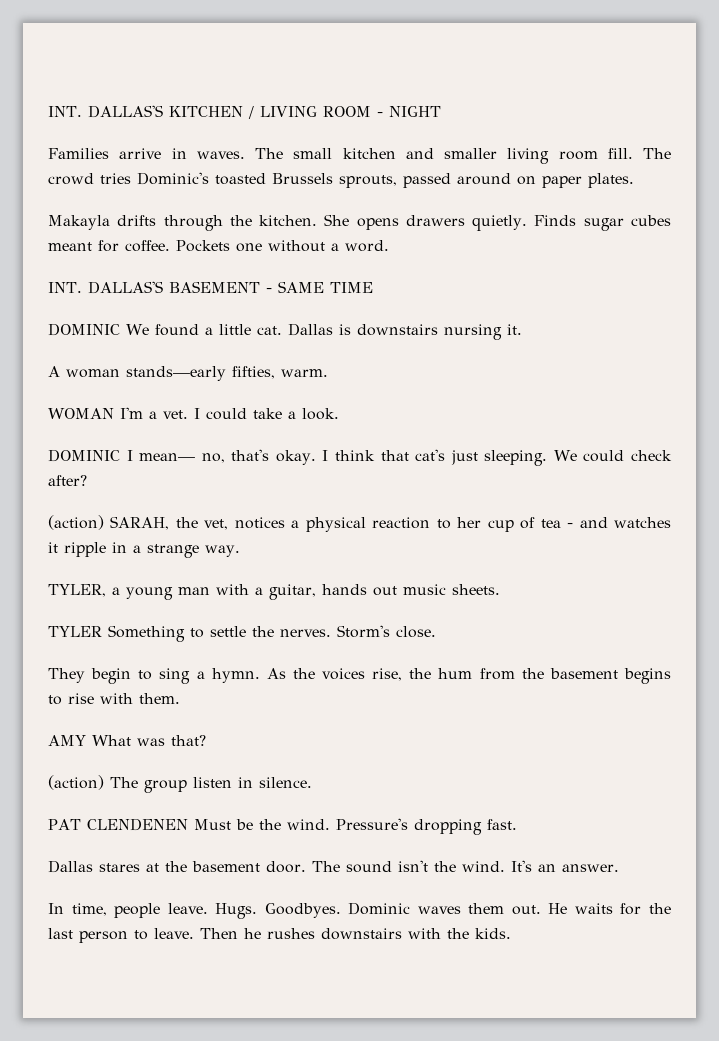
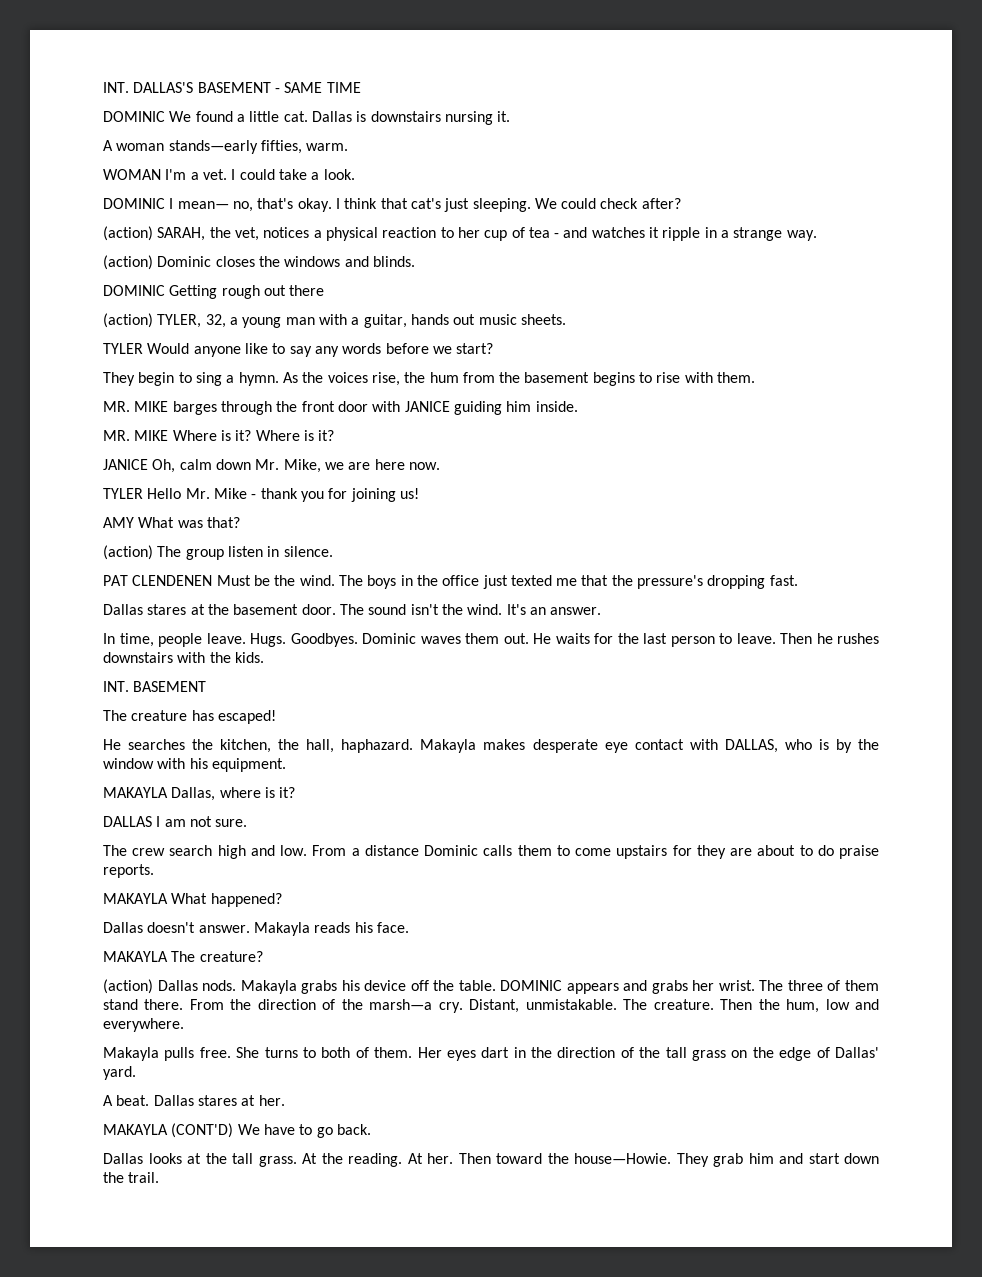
- INT. DALLAS'S KITCHEN / LIVING ROOM - NIGHT
- Families arrive in waves. The small kitchen and smaller living room fill. The crowd tries Dominic's toasted Brussels sprouts, passed around on paper plates.
- Makayla drifts through the kitchen. She opens drawers quietly. Finds sugar cubes meant for coffee. Pockets one without a word.
- TYLER, a young man with a guitar, hands out music sheets.
+ (action) Dominic closes the windows and blinds.
+ DOMINIC Getting rough out there
+ (action) TYLER, 32, a young man with a guitar, hands out music sheets.
- TYLER Something to settle the nerves. Storm's close.
+ TYLER Would anyone like to say any words before we start?
+ MR. MIKE barges through the front door with JANICE guiding him inside.
+ MR. MIKE Where is it? Where is it?
+ JANICE Oh, calm down Mr. Mike, we are here now.
+ TYLER Hello Mr. Mike - thank you for joining us!
- Pressure's dropping fast.
+ The boys in the office just texted me that the pressure's dropping fast.
+ INT. BASEMENT
+ The creature has escaped!
+ He searches the kitchen, the hall, haphazard. Makayla makes desperate eye contact with DALLAS, who is by the window with his equipment.
+ MAKAYLA Dallas, where is it?
+ DALLAS I am not sure.
+ The crew search high and low. From a distance Dominic calls them to come upstairs for they are about to do praise reports.
+ MAKAYLA What happened?
+ Dallas doesn't answer. Makayla reads his face.
+ MAKAYLA The creature?
+ (action) Dallas nods. Makayla grabs his device off the table. DOMINIC appears and grabs her wrist. The three of them stand there. From the direction of the marsh—a cry. Distant, unmistakable. The creature. Then the hum, low and everywhere.
+ Makayla pulls free. She turns to both of them. Her eyes dart in the direction of the tall grass on the edge of Dallas' yard.
+ A beat. Dallas stares at her.
+ MAKAYLA (CONT'D) We have to go back.
+ Dallas looks at the tall grass. At the reading. At her. Then toward the house—Howie. They grab him and start down the trail.

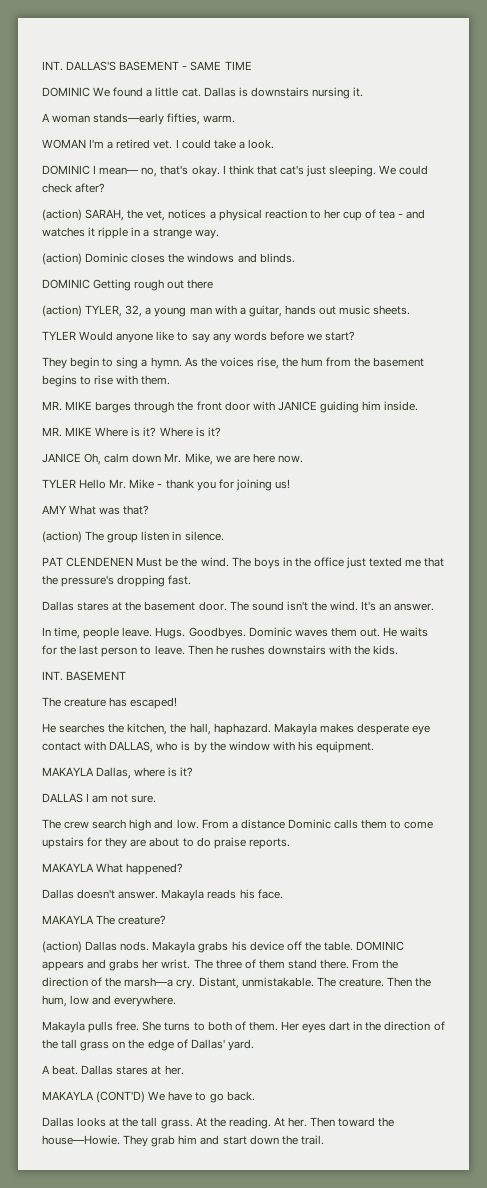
- WOMAN I'm a vet.
+ WOMAN I'm a retired vet.

